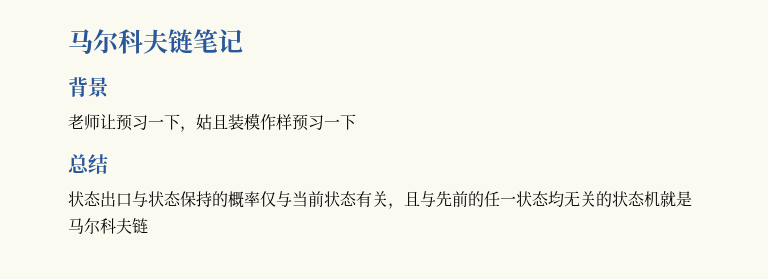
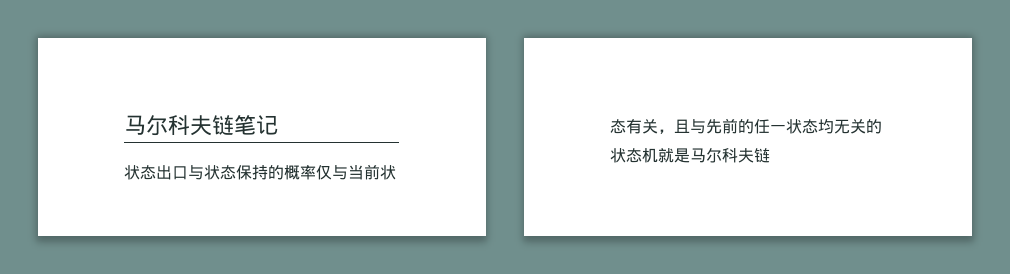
- 背景
- 老师让预习一下，姑且装模作样预习一下
- 总结

